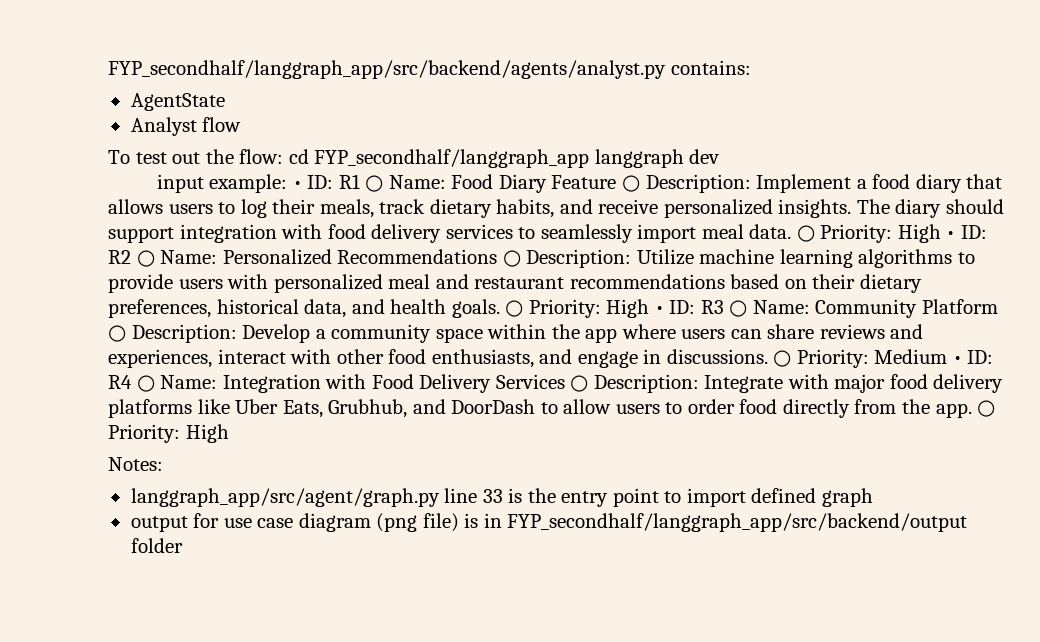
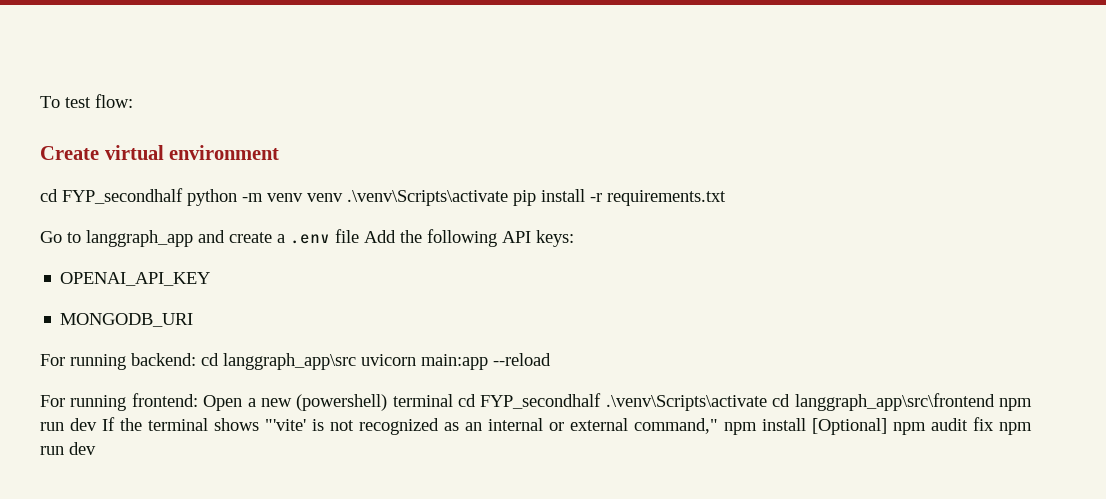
- FYP_secondhalf/langgraph_app/src/backend/agents/analyst.py contains:
- AgentState
- Analyst flow
- To test out the flow: cd FYP_secondhalf/langgraph_app langgraph dev
- input example: • ID: R1 ○ Name: Food Diary Feature ○ Description: Implement a food diary that allows users to log their meals, track dietary habits, and receive personalized insights. The diary should support integration with food delivery services to seamlessly import meal data. ○ Priority: High • ID: R2 ○ Name: Personalized Recommendations ○ Description: Utilize machine learning algorithms to provide users with personalized meal and restaurant recommendations based on their dietary preferences, historical data, and health goals. ○ Priority: High • ID: R3 ○ Name: Community Platform ○ Description: Develop a community space within the app where users can share reviews and experiences, interact with other food enthusiasts, and engage in discussions. ○ Priority: Medium • ID: R4 ○ Name: Integration with Food Delivery Services ○ Description: Integrate with major food delivery platforms like Uber Eats, Grubhub, and DoorDash to allow users to order food directly from the app. ○ Priority: High
- Notes:
- langgraph_app/src/agent/graph.py line 33 is the entry point to import defined graph
- output for use case diagram (png file) is in FYP_secondhalf/langgraph_app/src/backend/output folder
+ To test flow:
+ Create virtual environment
+ cd FYP_secondhalf python -m venv venv .\venv\Scripts\activate pip install -r requirements.txt
+ Go to langgraph_app and create a .env file Add the following API keys:
+ OPENAI_API_KEY
+ MONGODB_URI
+ For running backend: cd langgraph_app\src uvicorn main:app --reload
+ For running frontend: Open a new (powershell) terminal cd FYP_secondhalf .\venv\Scripts\activate cd langgraph_app\src\frontend npm run dev If the terminal shows "'vite' is not recognized as an internal or external command," npm install [Optional] npm audit fix npm run dev

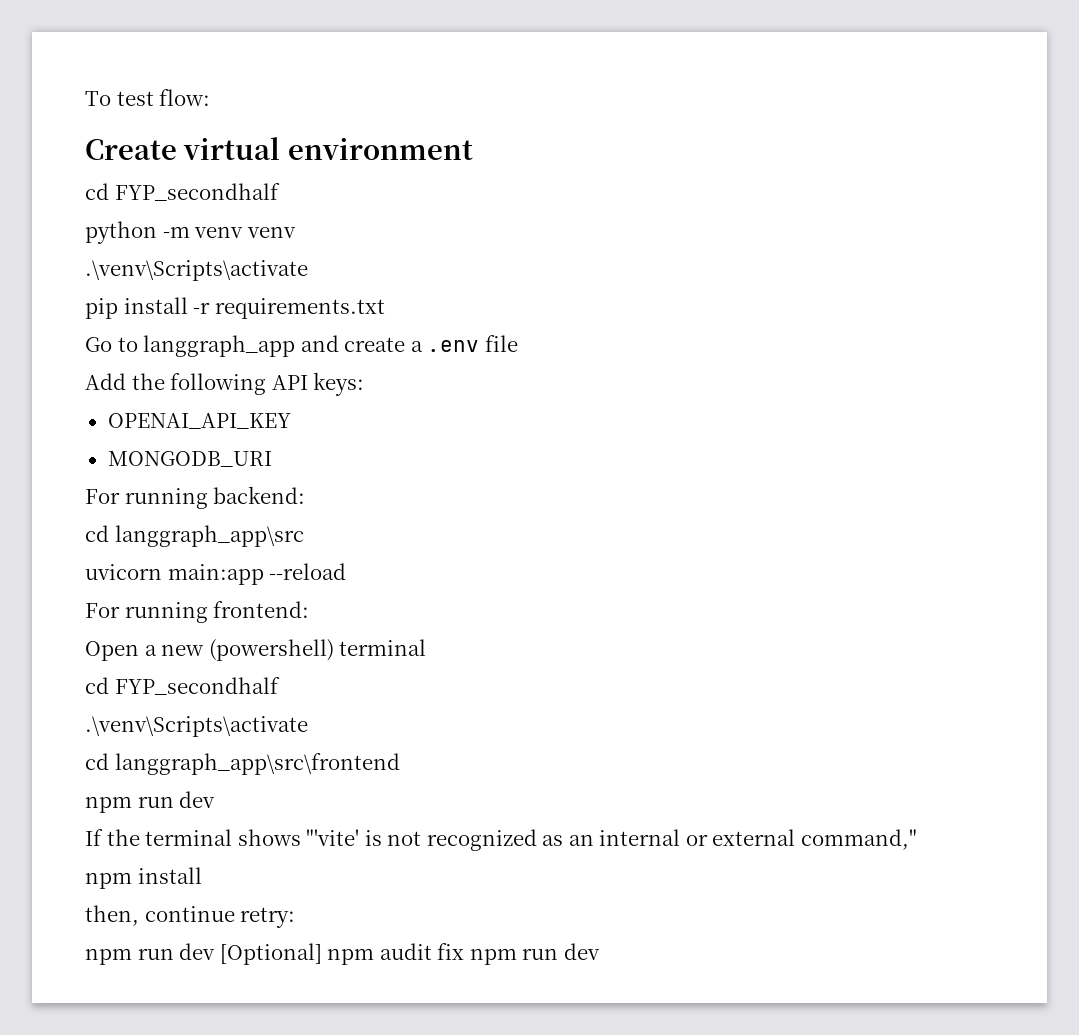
  Create virtual environment
- cd FYP_secondhalf python -m venv venv .\venv\Scripts\activate pip install -r requirements.txt
+ cd FYP_secondhalf
+ python -m venv venv
+ .\venv\Scripts\activate
+ pip install -r requirements.txt
- Go to langgraph_app and create a .env file Add the following API keys:
+ Go to langgraph_app and create a .env file
+ Add the following API keys:
- For running backend: cd langgraph_app\src uvicorn main:app --reload
+ For running backend:
+ cd langgraph_app\src
+ uvicorn main:app --reload
- For running frontend: Open a new (powershell) terminal cd FYP_secondhalf .\venv\Scripts\activate cd langgraph_app\src\frontend npm run dev If the terminal shows "'vite' is not recognized as an internal or external command," npm install [Optional] npm audit fix npm run dev
+ For running frontend:
+ Open a new (powershell) terminal
+ cd FYP_secondhalf
+ .\venv\Scripts\activate
+ cd langgraph_app\src\frontend
+ npm run dev
+ If the terminal shows "'vite' is not recognized as an internal or external command,"
+ npm install
+ then, continue retry:
+ npm run dev [Optional] npm audit fix npm run dev

